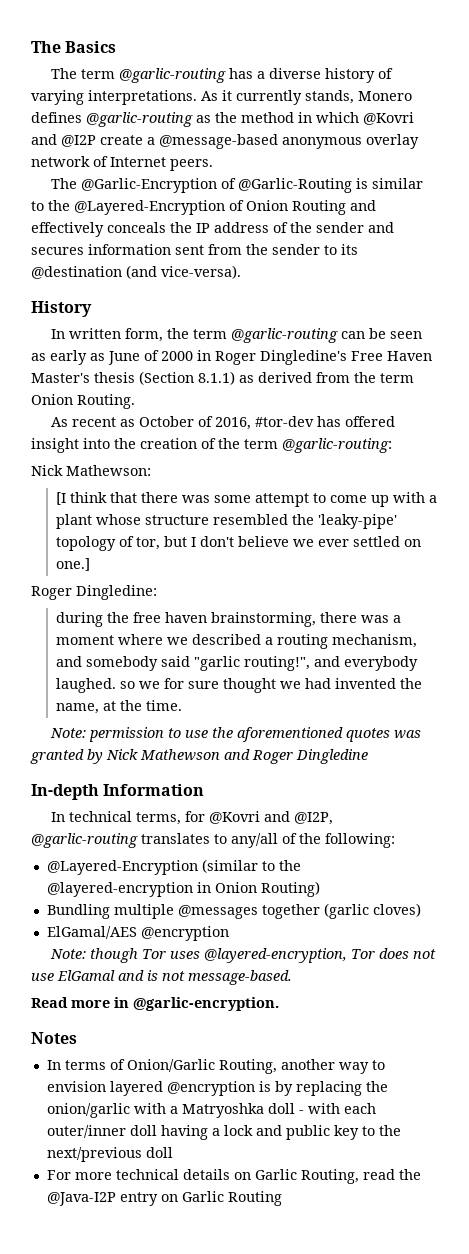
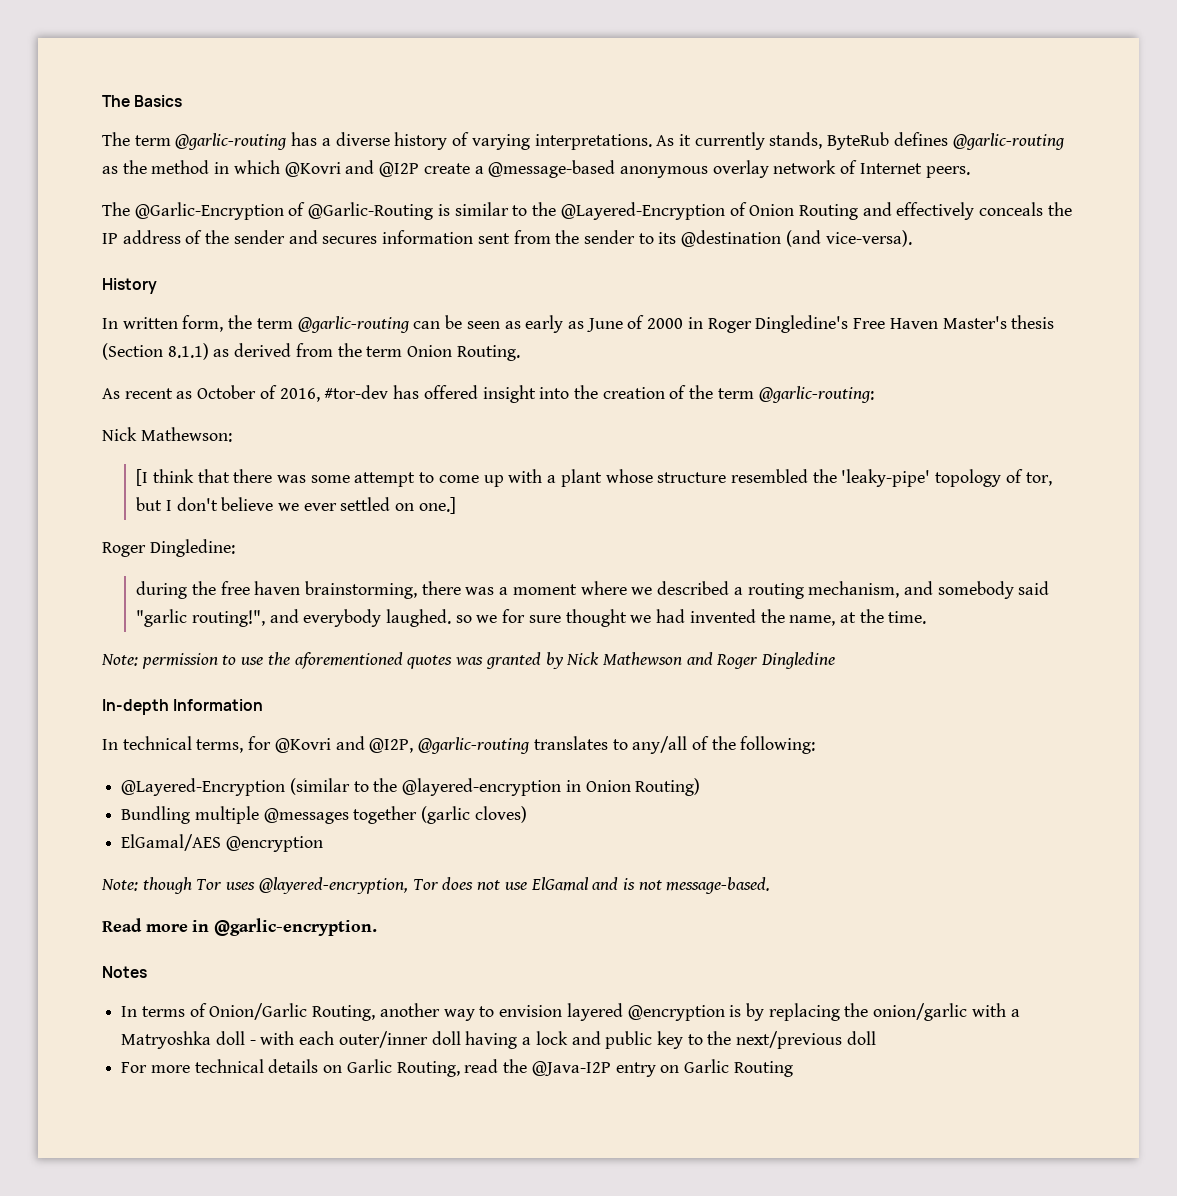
- As it currently stands, Monero defines @garlic-routing as the method in which @Kovri and @I2P create a @message-based anonymous overlay network of Internet peers.
+ As it currently stands, ByteRub defines @garlic-routing as the method in which @Kovri and @I2P create a @message-based anonymous overlay network of Internet peers.

